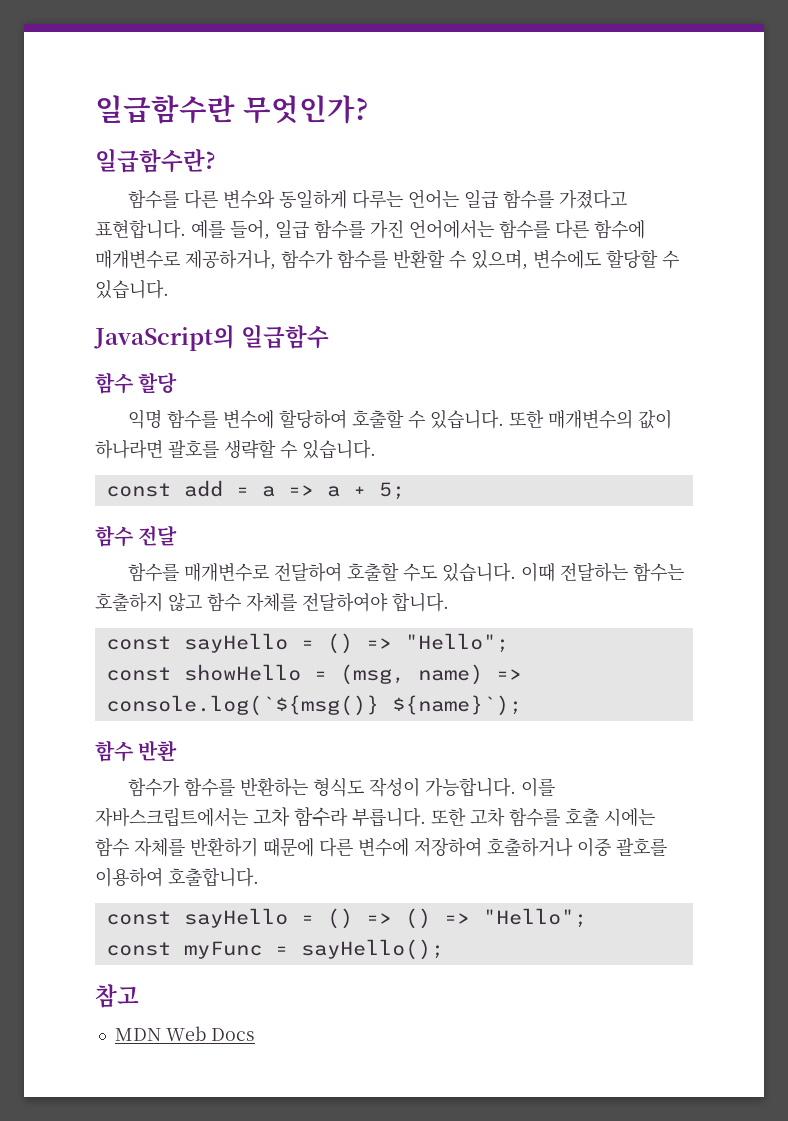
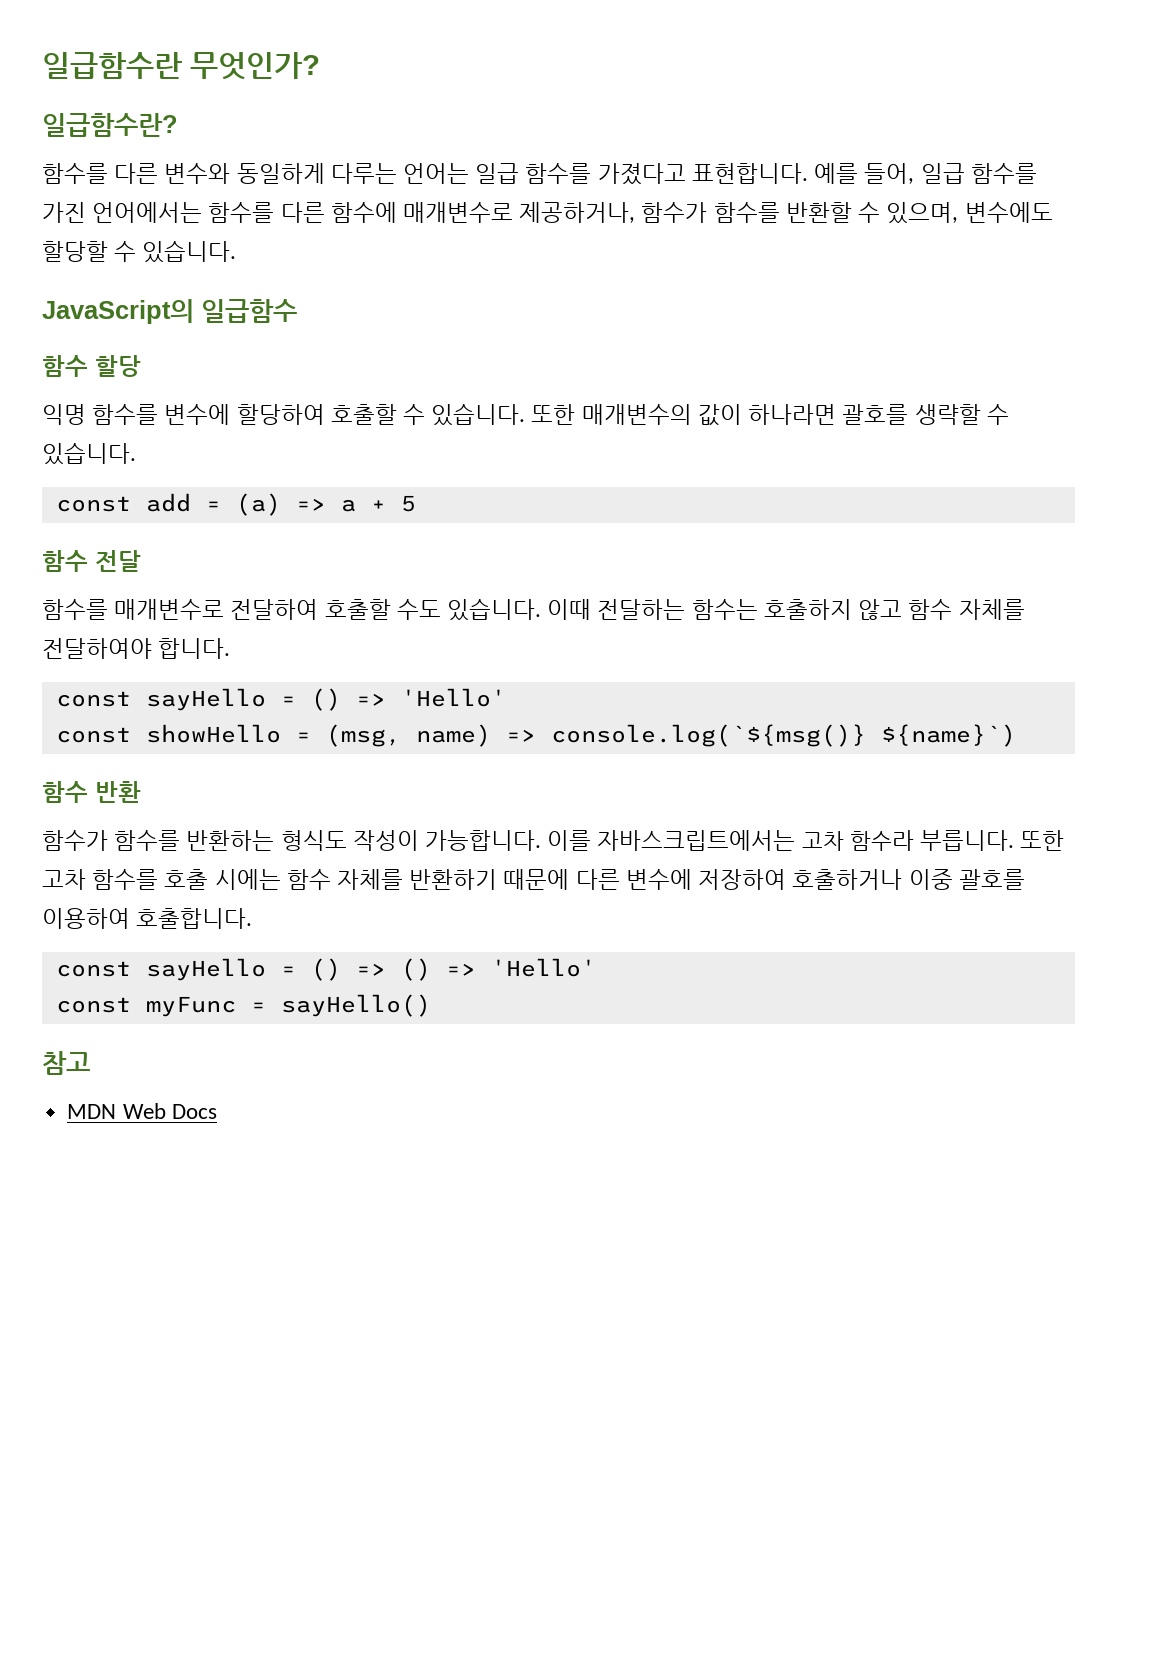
- const add = a => a + 5;
+ const add = (a) => a + 5
- const sayHello = () => "Hello";
+ const sayHello = () => 'Hello'
- const showHello = (msg, name) => console.log(`${msg()} ${name}`);
+ const showHello = (msg, name) => console.log(`${msg()} ${name}`)
- const sayHello = () => () => "Hello";
+ const sayHello = () => () => 'Hello'
- const myFunc = sayHello();
+ const myFunc = sayHello()

